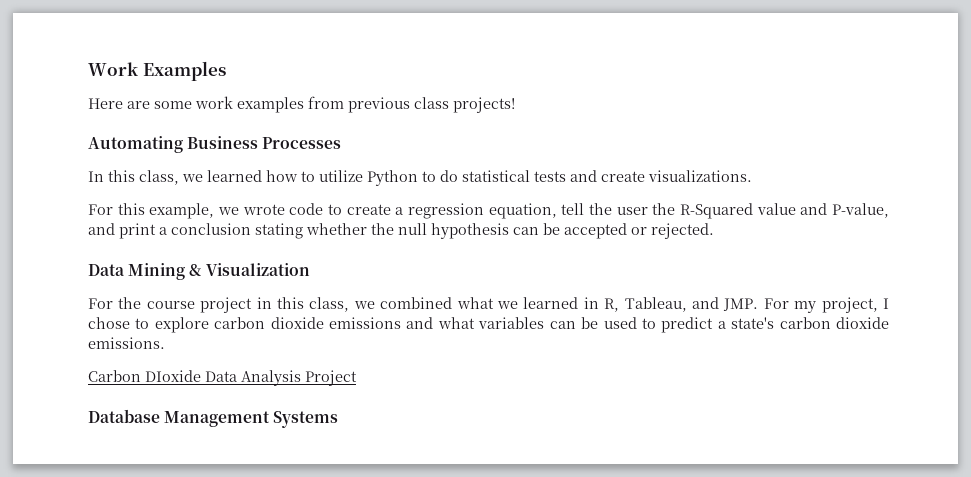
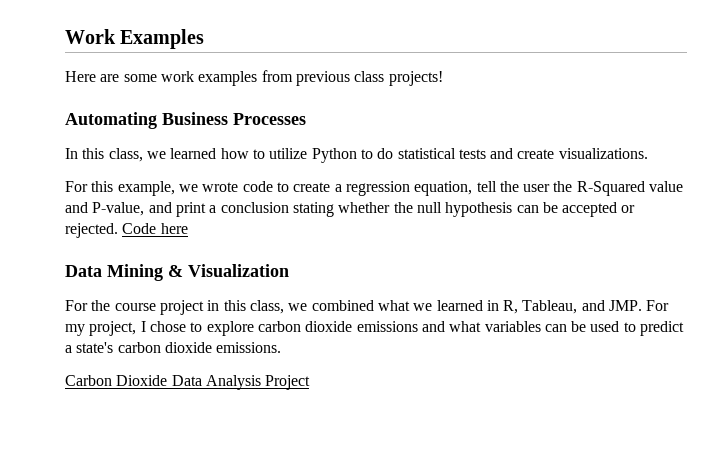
+ Code here
- Carbon DIoxide Data Analysis Project
+ Carbon Dioxide Data Analysis Project
- Database Management Systems

